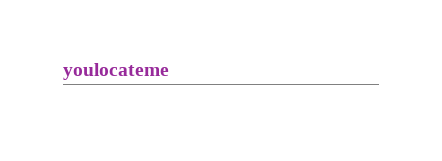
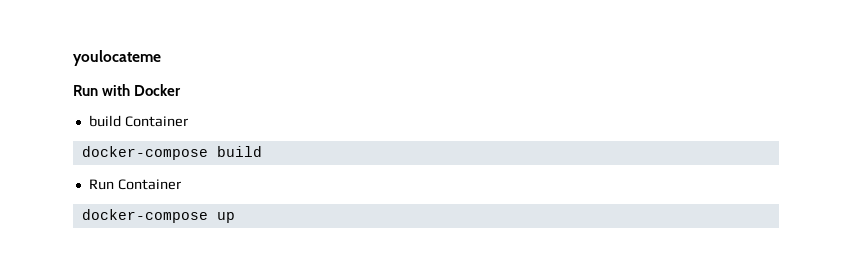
+ Run with Docker
+ build Container
+ docker-compose build
+ Run Container
+ docker-compose up

